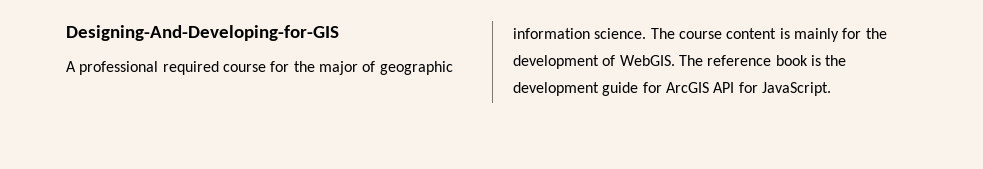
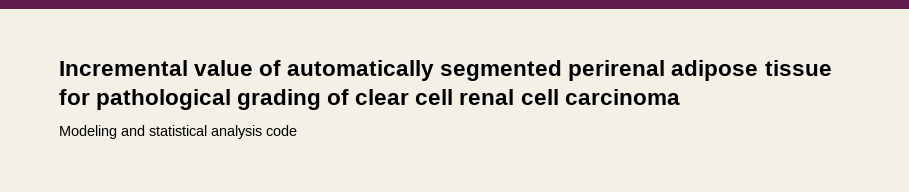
- Designing-And-Developing-for-GIS
- A professional required course for the major of geographic information science. The course content is mainly for the development of WebGIS. The reference book is the development guide for ArcGIS API for JavaScript.
+ Incremental value of automatically segmented perirenal adipose tissue for pathological grading of clear cell renal cell carcinoma
+ Modeling and statistical analysis code

